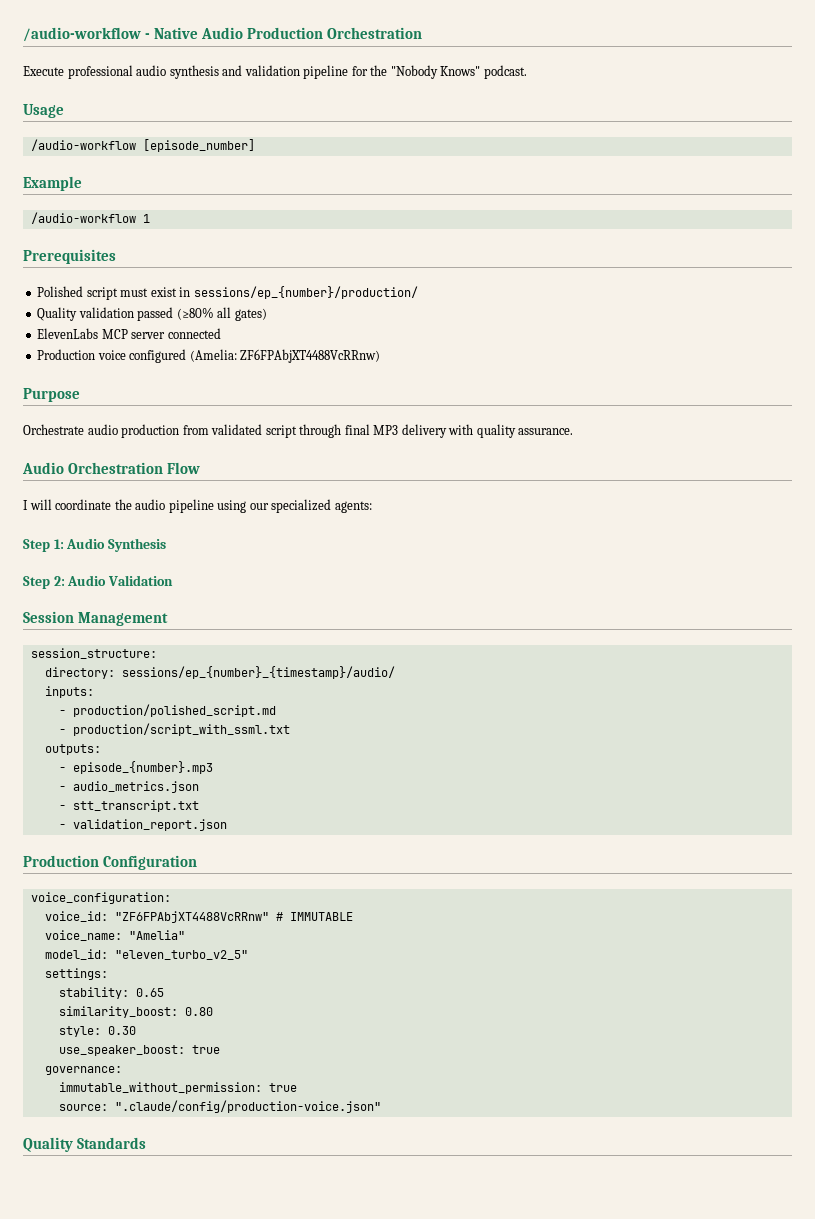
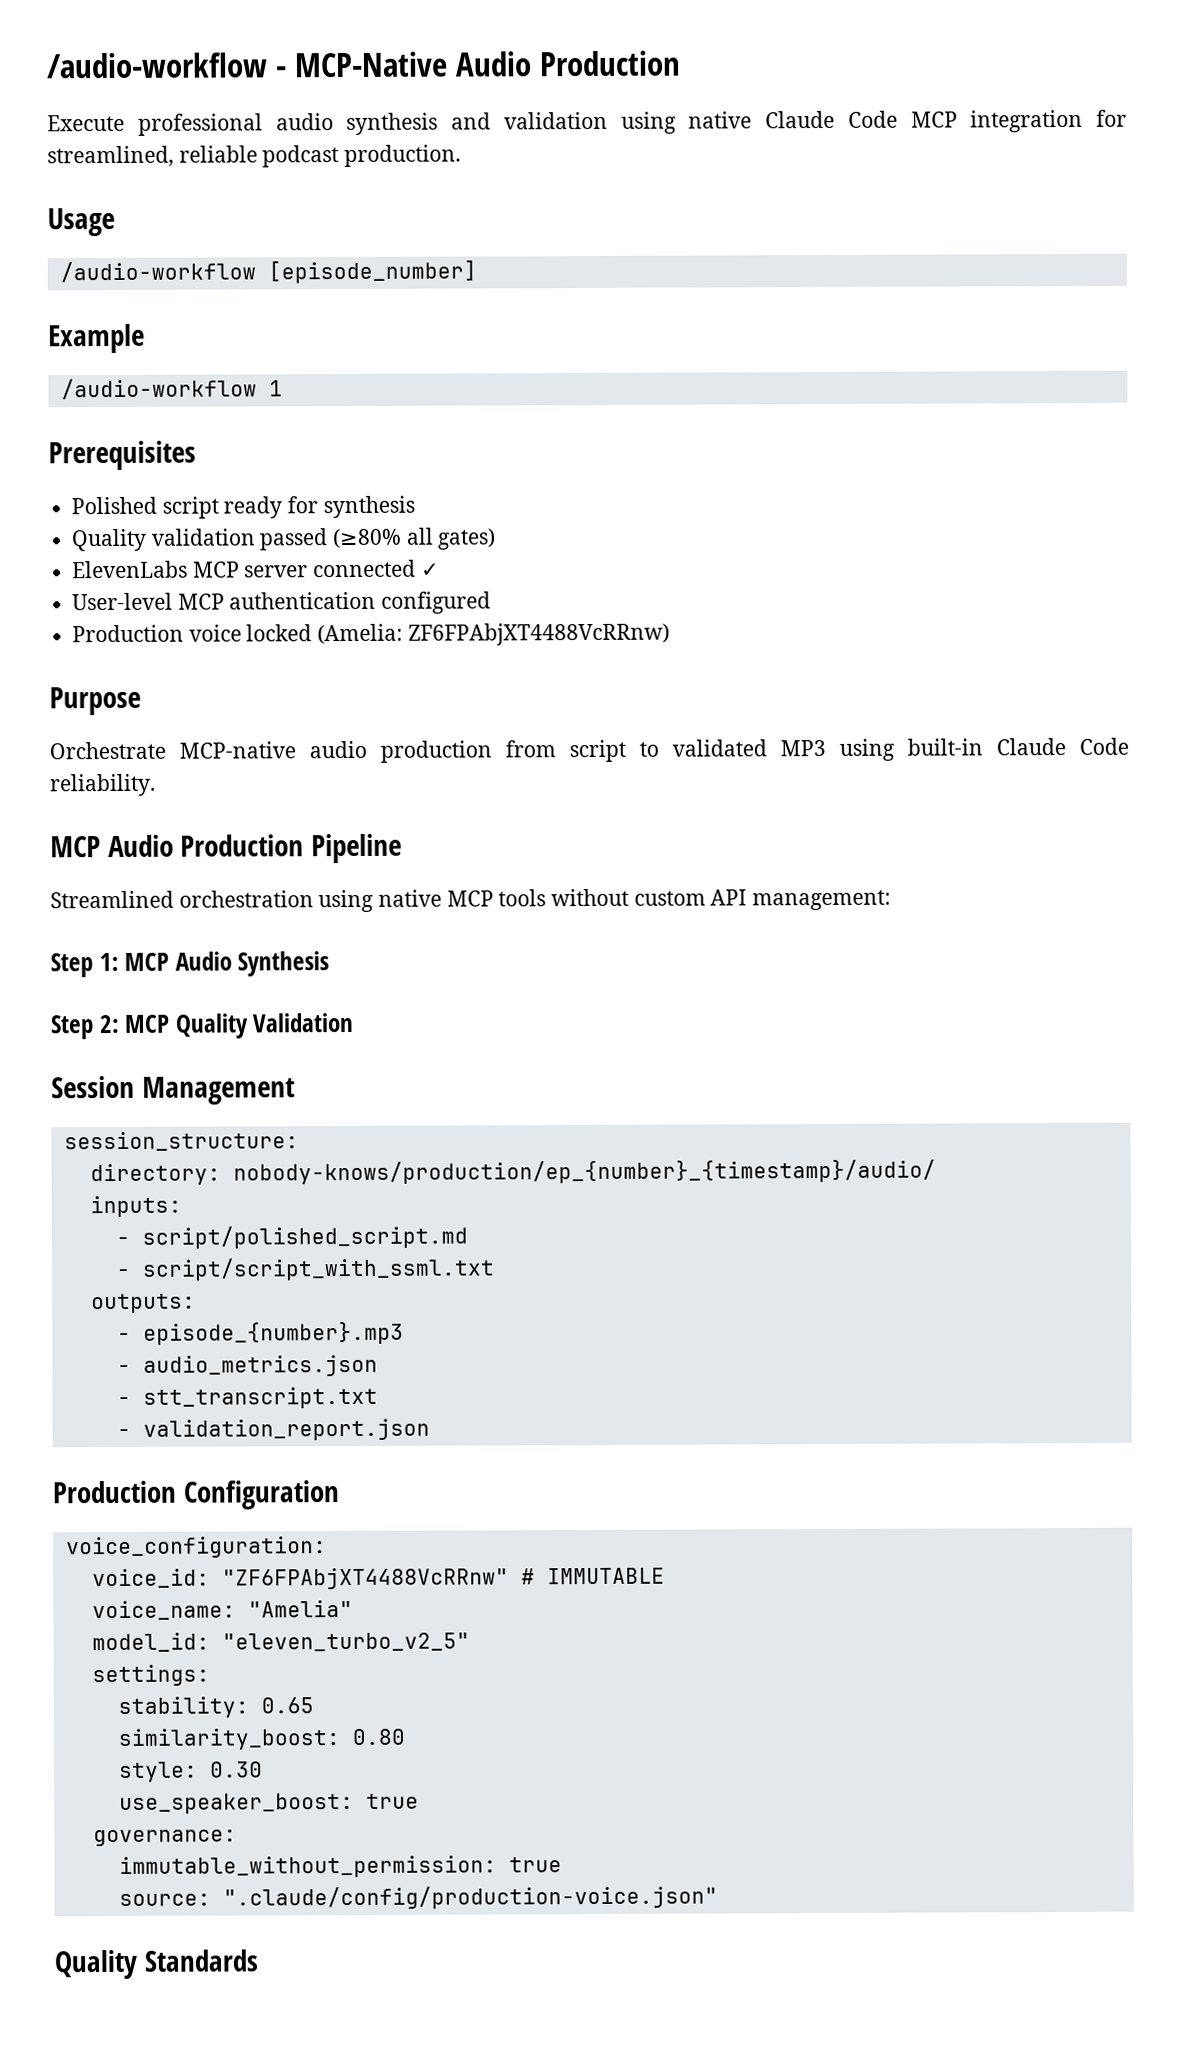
- /audio-workflow - Native Audio Production Orchestration
+ /audio-workflow - MCP-Native Audio Production
- Execute professional audio synthesis and validation pipeline for the "Nobody Knows" podcast.
+ Execute professional audio synthesis and validation using native Claude Code MCP integration for streamlined, reliable podcast production.
- Polished script must exist in sessions/ep_{number}/production/
+ Polished script ready for synthesis
- ElevenLabs MCP server connected
+ ElevenLabs MCP server connected ✓
+ User-level MCP authentication configured
- Production voice configured (Amelia: ZF6FPAbjXT4488VcRRnw)
+ Production voice locked (Amelia: ZF6FPAbjXT4488VcRRnw)
- Orchestrate audio production from validated script through final MP3 delivery with quality assurance.
- Audio Orchestration Flow
- I will coordinate the audio pipeline using our specialized agents:
+ Orchestrate MCP-native audio production from script to validated MP3 using built-in Claude Code reliability.
+ MCP Audio Production Pipeline
+ Streamlined orchestration using native MCP tools without custom API management:
- Step 1: Audio Synthesis
+ Step 1: MCP Audio Synthesis
- Step 2: Audio Validation
+ Step 2: MCP Quality Validation
- directory: sessions/ep_{number}_{timestamp}/audio/
+ directory: nobody-knows/production/ep_{number}_{timestamp}/audio/
- - production/polished_script.md
- - production/script_with_ssml.txt
+ - script/polished_script.md
+ - script/script_with_ssml.txt

